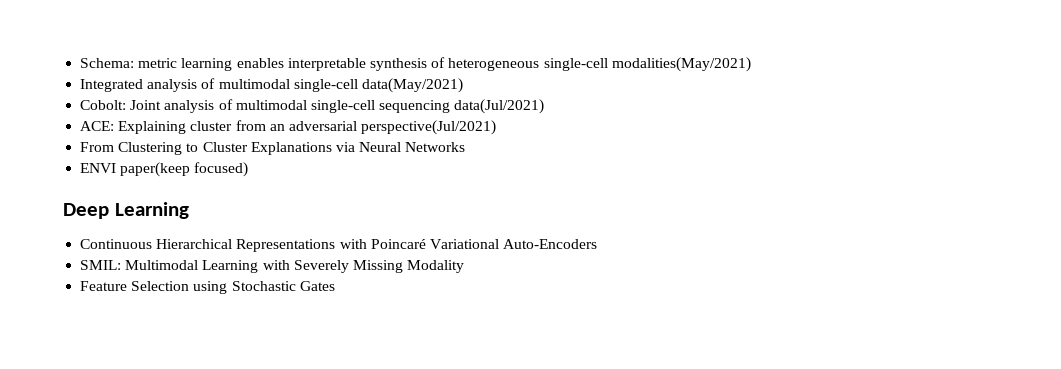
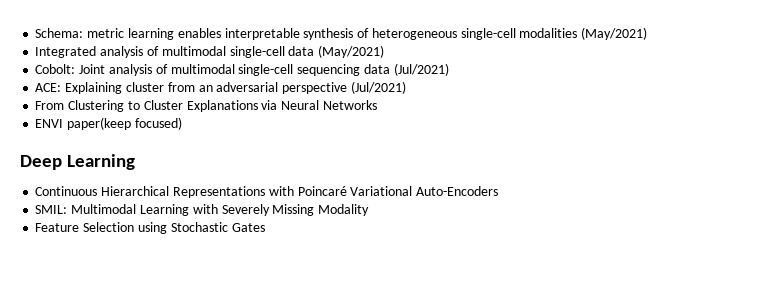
- Schema: metric learning enables interpretable synthesis of heterogeneous single-cell modalities(May/2021)
+ Schema: metric learning enables interpretable synthesis of heterogeneous single-cell modalities (May/2021)
- Integrated analysis of multimodal single-cell data(May/2021)
+ Integrated analysis of multimodal single-cell data (May/2021)
- Cobolt: Joint analysis of multimodal single-cell sequencing data(Jul/2021)
+ Cobolt: Joint analysis of multimodal single-cell sequencing data (Jul/2021)
- ACE: Explaining cluster from an adversarial perspective(Jul/2021)
+ ACE: Explaining cluster from an adversarial perspective (Jul/2021)

